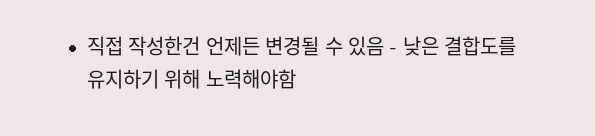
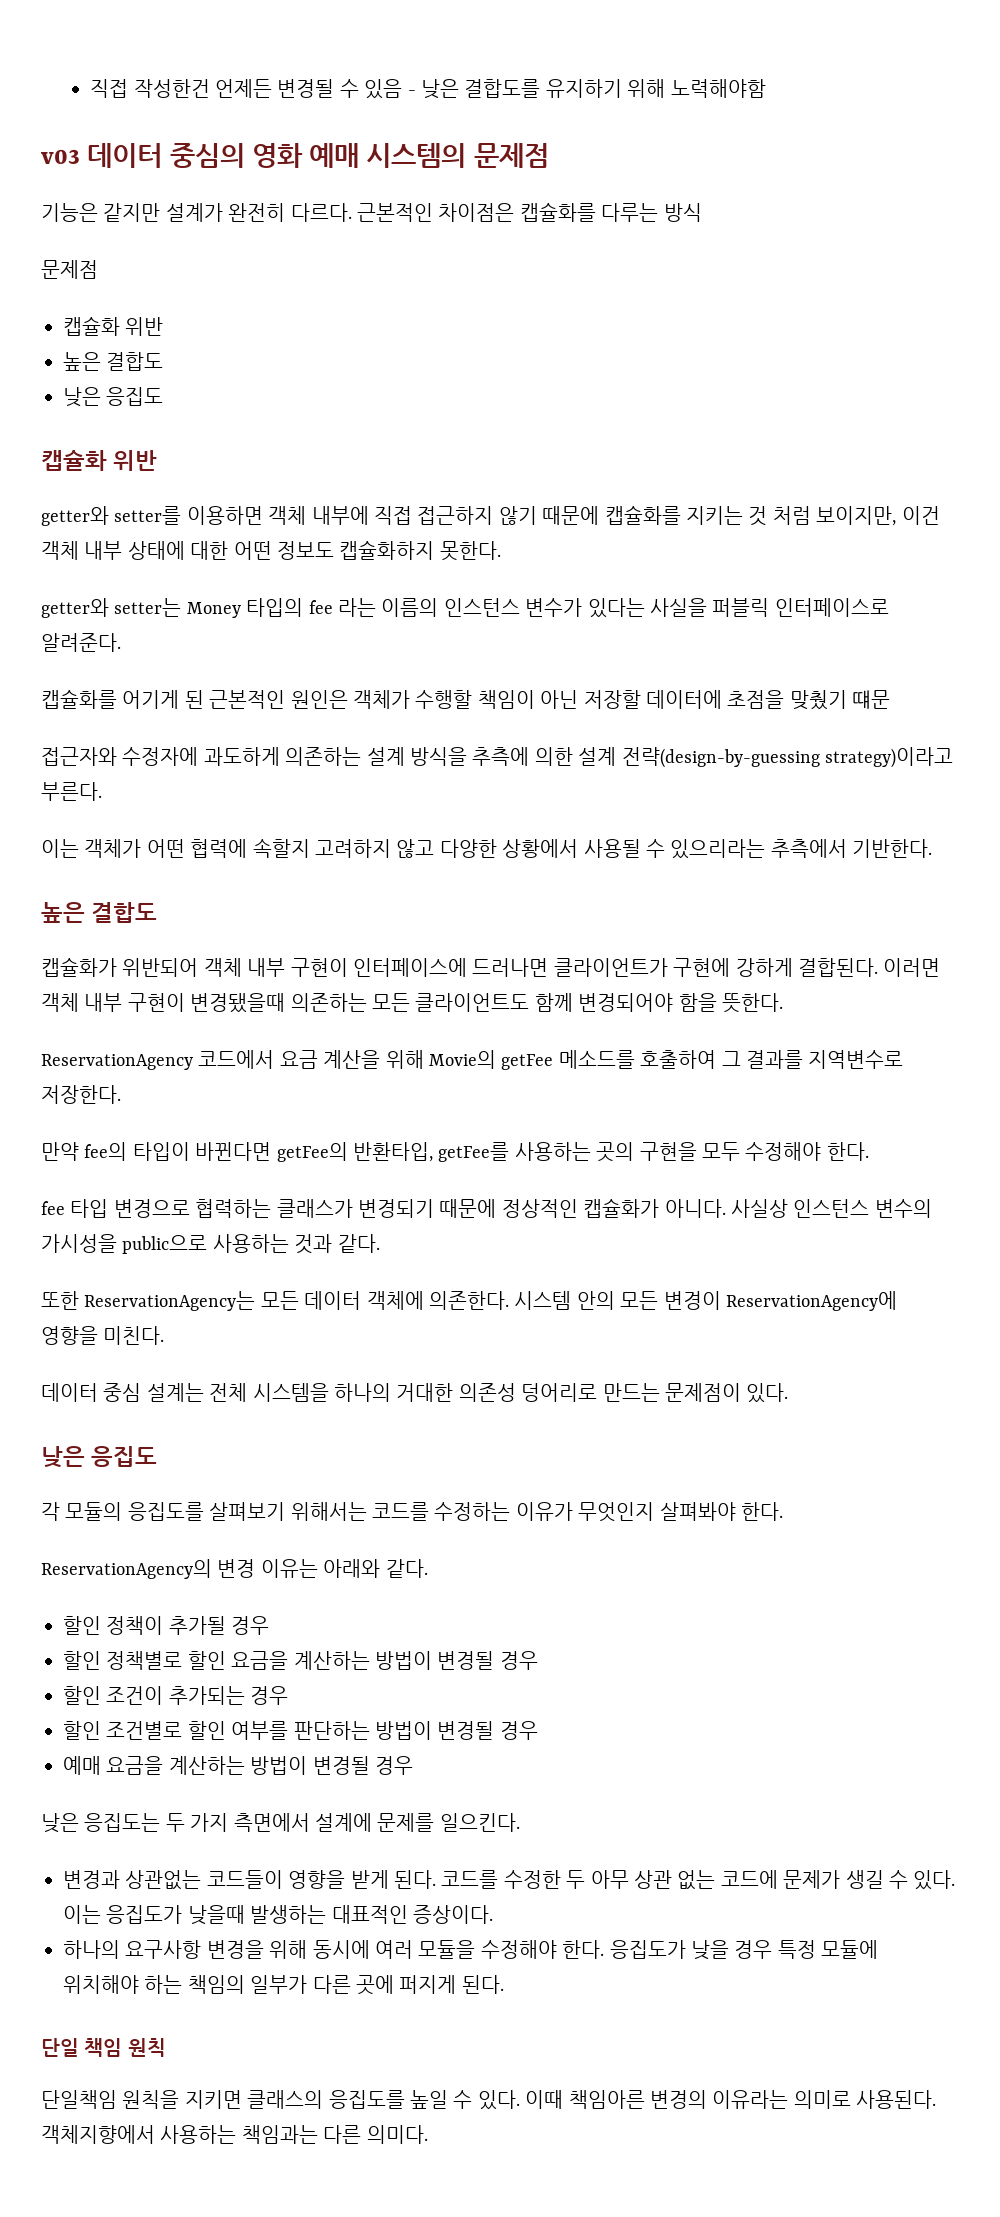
+ v03 데이터 중심의 영화 예매 시스템의 문제점
+ 기능은 같지만 설계가 완전히 다르다. 근본적인 차이점은 캡슐화를 다루는 방식
+ 문제점
+ 캡슐화 위반
+ 높은 결합도
+ 낮은 응집도
+ 캡슐화 위반
+ getter와 setter를 이용하면 객체 내부에 직접 접근하지 않기 때문에 캡슐화를 지키는 것 처럼 보이지만, 이건 객체 내부 상태에 대한 어떤 정보도 캡슐화하지 못한다.
+ getter와 setter는 Money 타입의 fee 라는 이름의 인스턴스 변수가 있다는 사실을 퍼블릭 인터페이스로 알려준다.
+ 캡슐화를 어기게 된 근본적인 원인은 객체가 수행할 책임이 아닌 저장할 데이터에 초점을 맞췄기 떄문
+ 접근자와 수정자에 과도하게 의존하는 설계 방식을 추측에 의한 설계 전략(design-by-guessing strategy)이라고 부른다.
+ 이는 객체가 어떤 협력에 속할지 고려하지 않고 다양한 상황에서 사용될 수 있으리라는 추측에서 기반한다.
+ 높은 결합도
+ 캡슐화가 위반되어 객체 내부 구현이 인터페이스에 드러나면 클라이언트가 구현에 강하게 결합된다. 이러면 객체 내부 구현이 변경됐을때 의존하는 모든 클라이언트도 함께 변경되어야 함을 뜻한다.
+ ReservationAgency 코드에서 요금 계산을 위해 Movie의 getFee 메소드를 호출하여 그 결과를 지역변수로 저장한다.
+ 만약 fee의 타입이 바뀐다면 getFee의 반환타입, getFee를 사용하는 곳의 구현을 모두 수정해야 한다.
+ fee 타입 변경으로 협력하는 클래스가 변경되기 때문에 정상적인 캡슐화가 아니다. 사실상 인스턴스 변수의 가시성을 public으로 사용하는 것과 같다.
+ 또한 ReservationAgency는 모든 데이터 객체에 의존한다. 시스템 안의 모든 변경이 ReservationAgency에 영향을 미친다.
+ 데이터 중심 설계는 전체 시스템을 하나의 거대한 의존성 덩어리로 만드는 문제점이 있다.
+ 낮은 응집도
+ 각 모듈의 응집도를 살펴보기 위해서는 코드를 수정하는 이유가 무엇인지 살펴봐야 한다.
+ ReservationAgency의 변경 이유는 아래와 같다.
+ 할인 정책이 추가될 경우
+ 할인 정책별로 할인 요금을 계산하는 방법이 변경될 경우
+ 할인 조건이 추가되는 경우
+ 할인 조건별로 할인 여부를 판단하는 방법이 변경될 경우
+ 예매 요금을 계산하는 방법이 변경될 경우
+ 낮은 응집도는 두 가지 측면에서 설계에 문제를 일으킨다.
+ 변경과 상관없는 코드들이 영향을 받게 된다. 코드를 수정한 두 아무 상관 없는 코드에 문제가 생길 수 있다. 이는 응집도가 낮을때 발생하는 대표적인 증상이다.
+ 하나의 요구사항 변경을 위해 동시에 여러 모듈을 수정해야 한다. 응집도가 낮을 경우 특정 모듈에 위치해야 하는 책임의 일부가 다른 곳에 퍼지게 된다.
+ 단일 책임 원칙
+ 단일책임 원칙을 지키면 클래스의 응집도를 높일 수 있다. 이때 책임아른 변경의 이유라는 의미로 사용된다. 객체지향에서 사용하는 책임과는 다른 의미다.

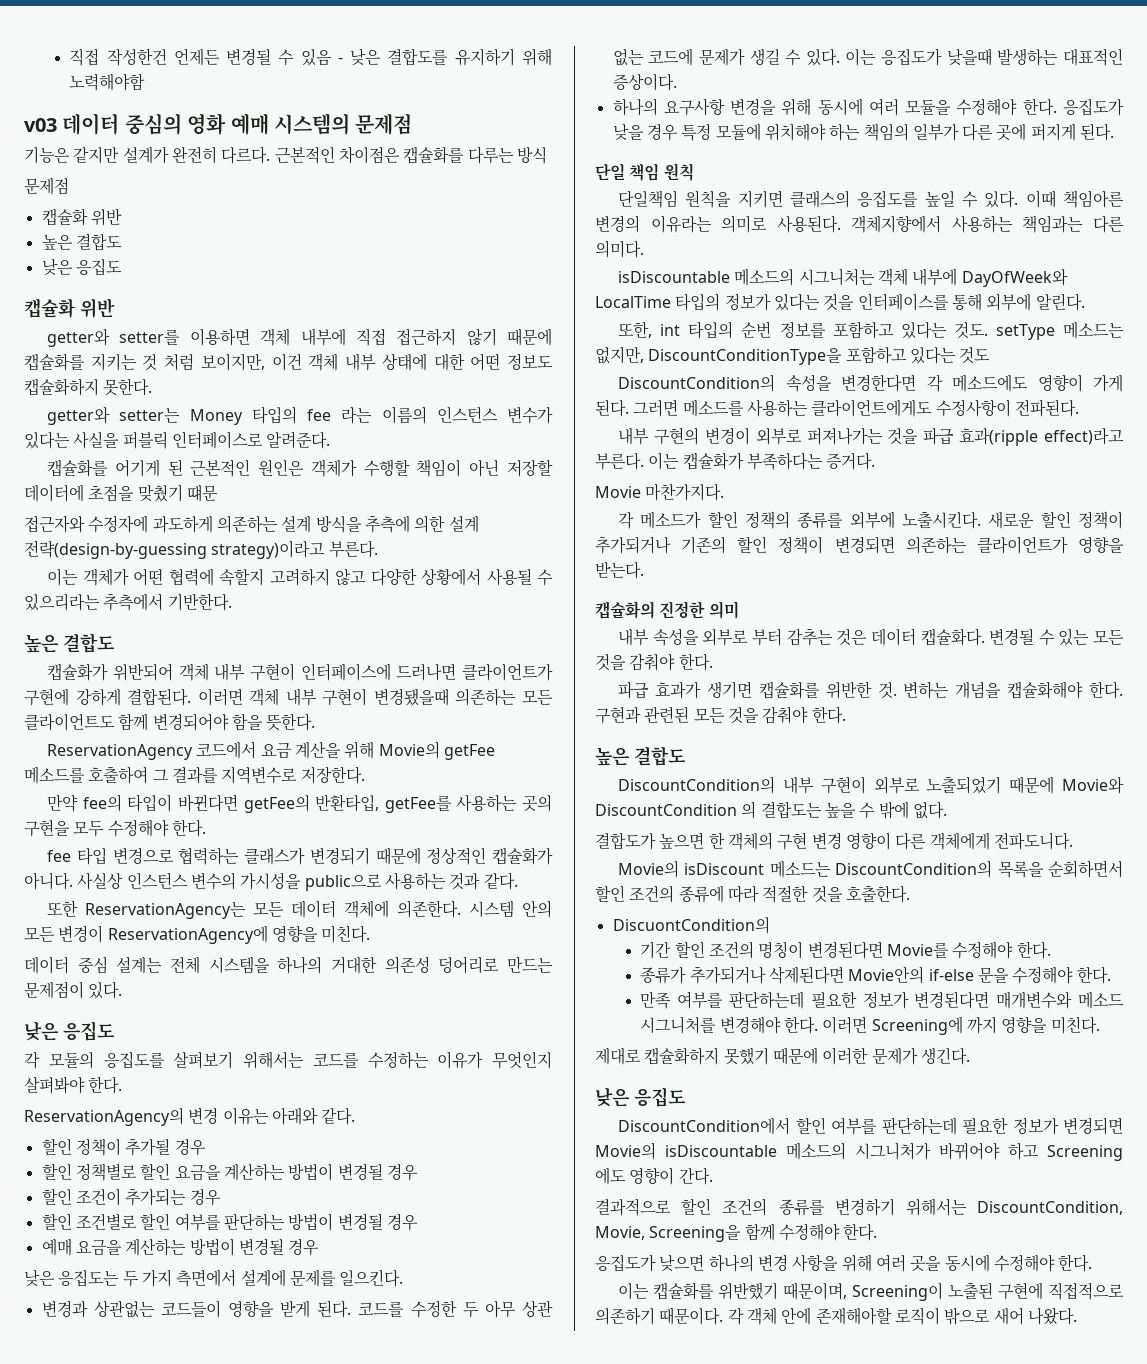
+ isDiscountable 메소드의 시그니처는 객체 내부에 DayOfWeek와 LocalTime 타입의 정보가 있다는 것을 인터페이스를 통해 외부에 알린다.
+ 또한, int 타입의 순번 정보를 포함하고 있다는 것도. setType 메소드는 없지만, DiscountConditionType을 포함하고 있다는 것도
+ DiscountCondition의 속성을 변경한다면 각 메소드에도 영향이 가게 된다. 그러면 메소드를 사용하는 클라이언트에게도 수정사항이 전파된다.
+ 내부 구현의 변경이 외부로 퍼져나가는 것을 파급 효과(ripple effect)라고 부른다. 이는 캡슐화가 부족하다는 증거다.
+ Movie 마찬가지다.
+ 각 메소드가 할인 정책의 종류를 외부에 노출시킨다. 새로운 할인 정책이 추가되거나 기존의 할인 정책이 변경되면 의존하는 클라이언트가 영향을 받는다.
+ 캡슐화의 진정한 의미
+ 내부 속성을 외부로 부터 감추는 것은 데이터 캡슐화다. 변경될 수 있는 모든 것을 감춰야 한다.
+ 파급 효과가 생기면 캡슐화를 위반한 것. 변하는 개념을 캡슐화해야 한다. 구현과 관련된 모든 것을 감춰야 한다.
+ 높은 결합도
+ DiscountCondition의 내부 구현이 외부로 노출되었기 때문에 Movie와 DiscountCondition 의 결합도는 높을 수 밖에 없다.
+ 결합도가 높으면 한 객체의 구현 변경 영향이 다른 객체에게 전파도니다.
+ Movie의 isDiscount 메소드는 DiscountCondition의 목록을 순회하면서 할인 조건의 종류에 따라 적절한 것을 호출한다.
+ DiscuontCondition의
+ 기간 할인 조건의 명칭이 변경된다면 Movie를 수정해야 한다.
+ 종류가 추가되거나 삭제된다면 Movie안의 if-else 문을 수정해야 한다.
+ 만족 여부를 판단하는데 필요한 정보가 변경된다면 매개변수와 메소드 시그니처를 변경해야 한다. 이러면 Screening에 까지 영향을 미친다.
+ 제대로 캡슐화하지 못했기 때문에 이러한 문제가 생긴다.
+ 낮은 응집도
+ DiscountCondition에서 할인 여부를 판단하는데 필요한 정보가 변경되면 Movie의 isDiscountable 메소드의 시그니처가 바뀌어야 하고 Screening 에도 영향이 간다.
+ 결과적으로 할인 조건의 종류를 변경하기 위해서는 DiscountCondition, Movie, Screening을 함께 수정해야 한다.
+ 응집도가 낮으면 하나의 변경 사항을 위해 여러 곳을 동시에 수정해야 한다.
+ 이는 캡슐화를 위반했기 때문이며, Screening이 노출된 구현에 직접적으로 의존하기 때문이다. 각 객체 안에 존재해아할 로직이 밖으로 새어 나왔다.

